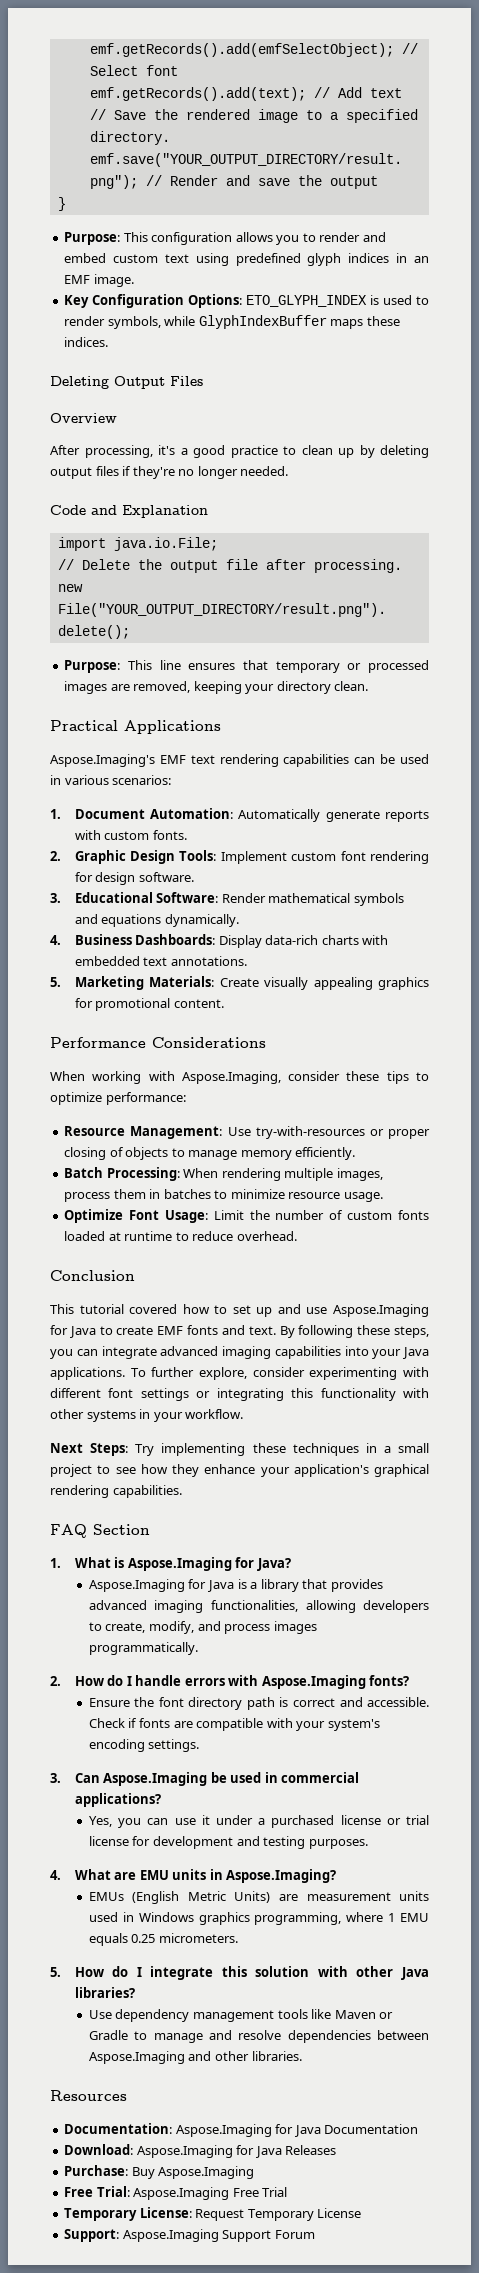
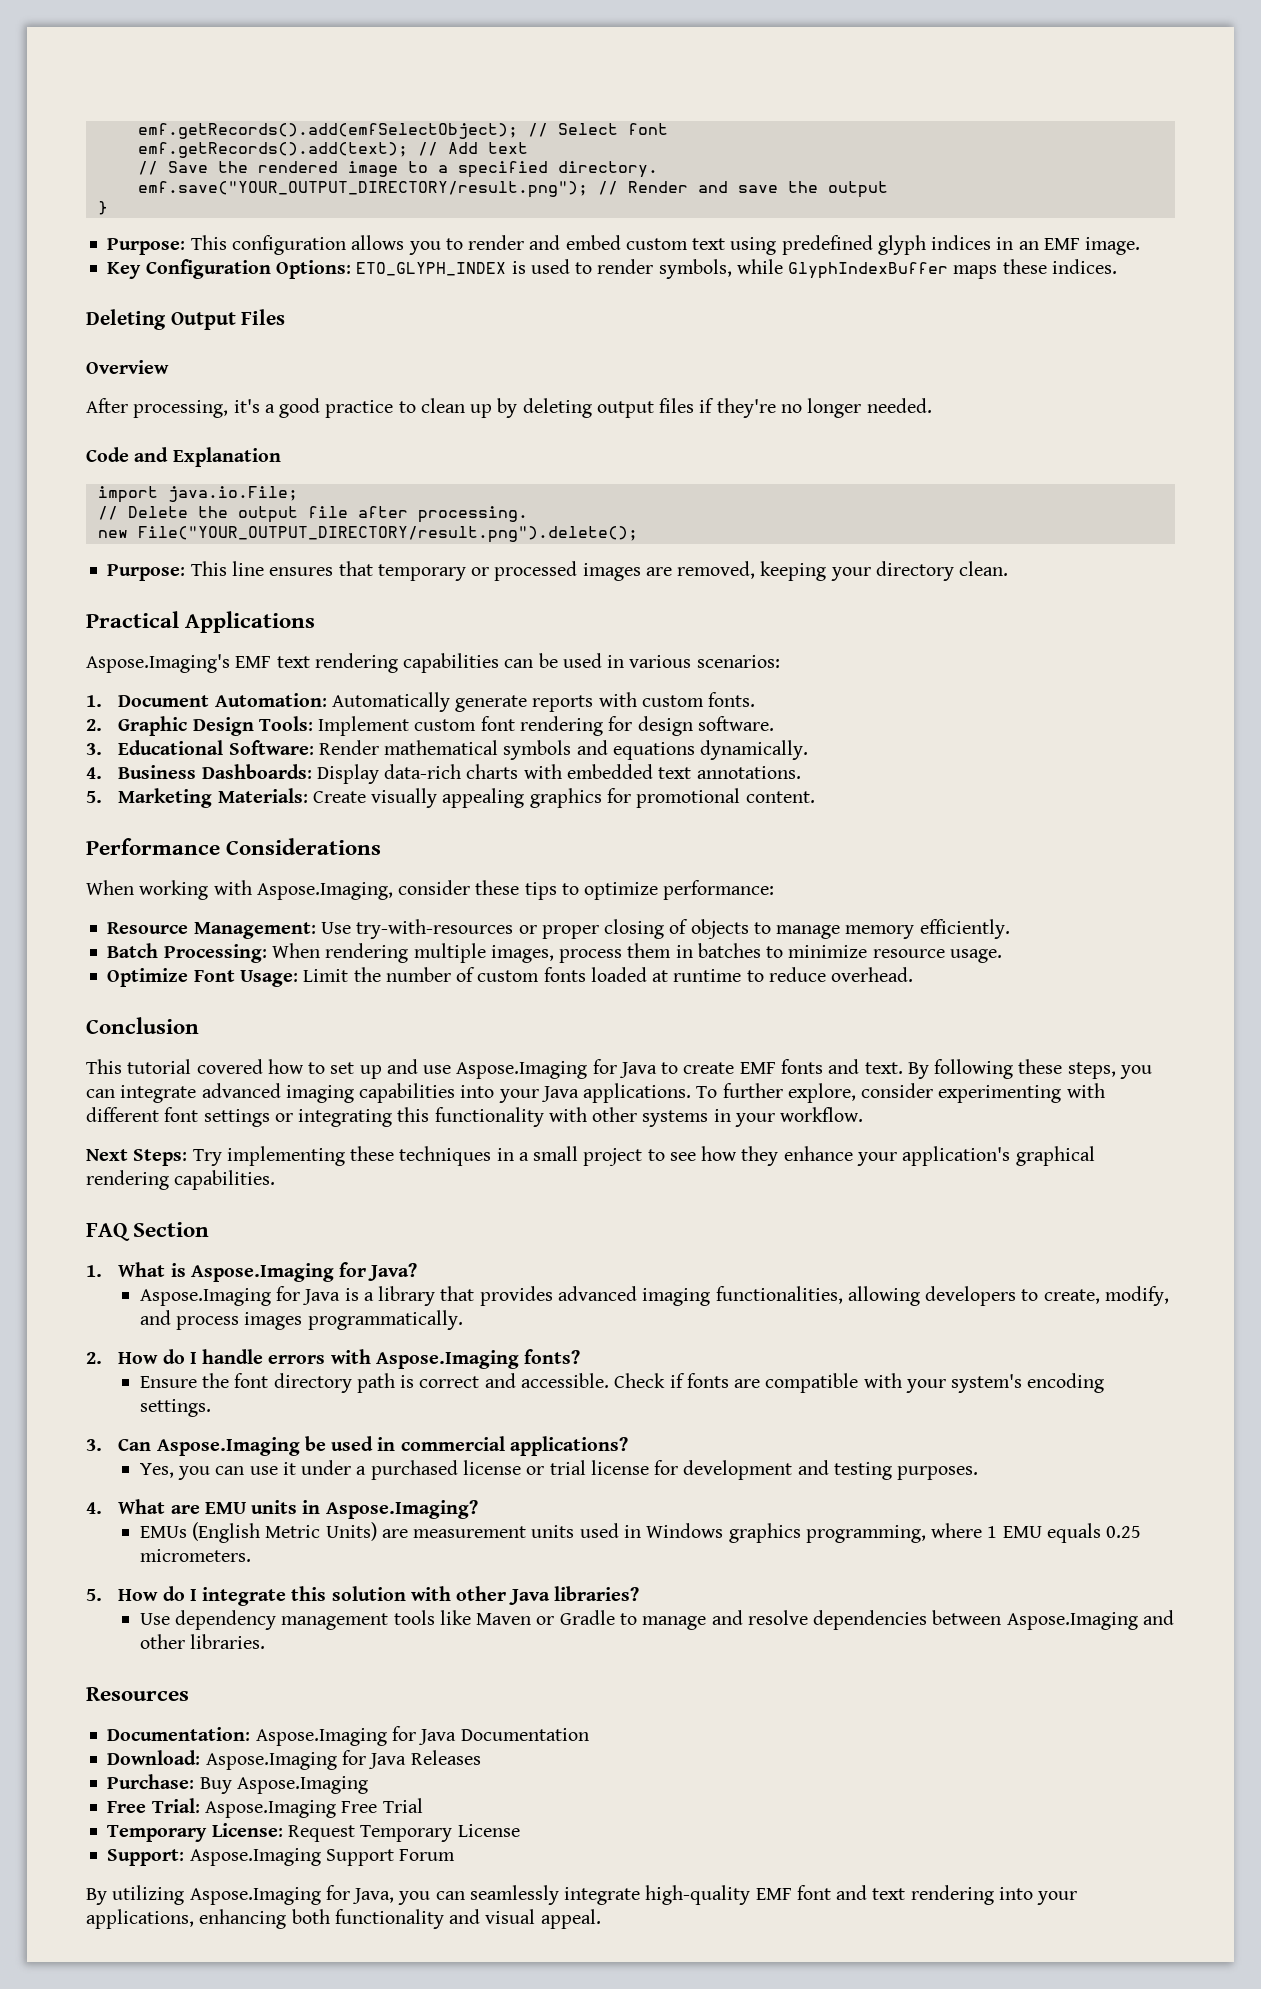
+ By utilizing Aspose.Imaging for Java, you can seamlessly integrate high-quality EMF font and text rendering into your applications, enhancing both functionality and visual appeal.

